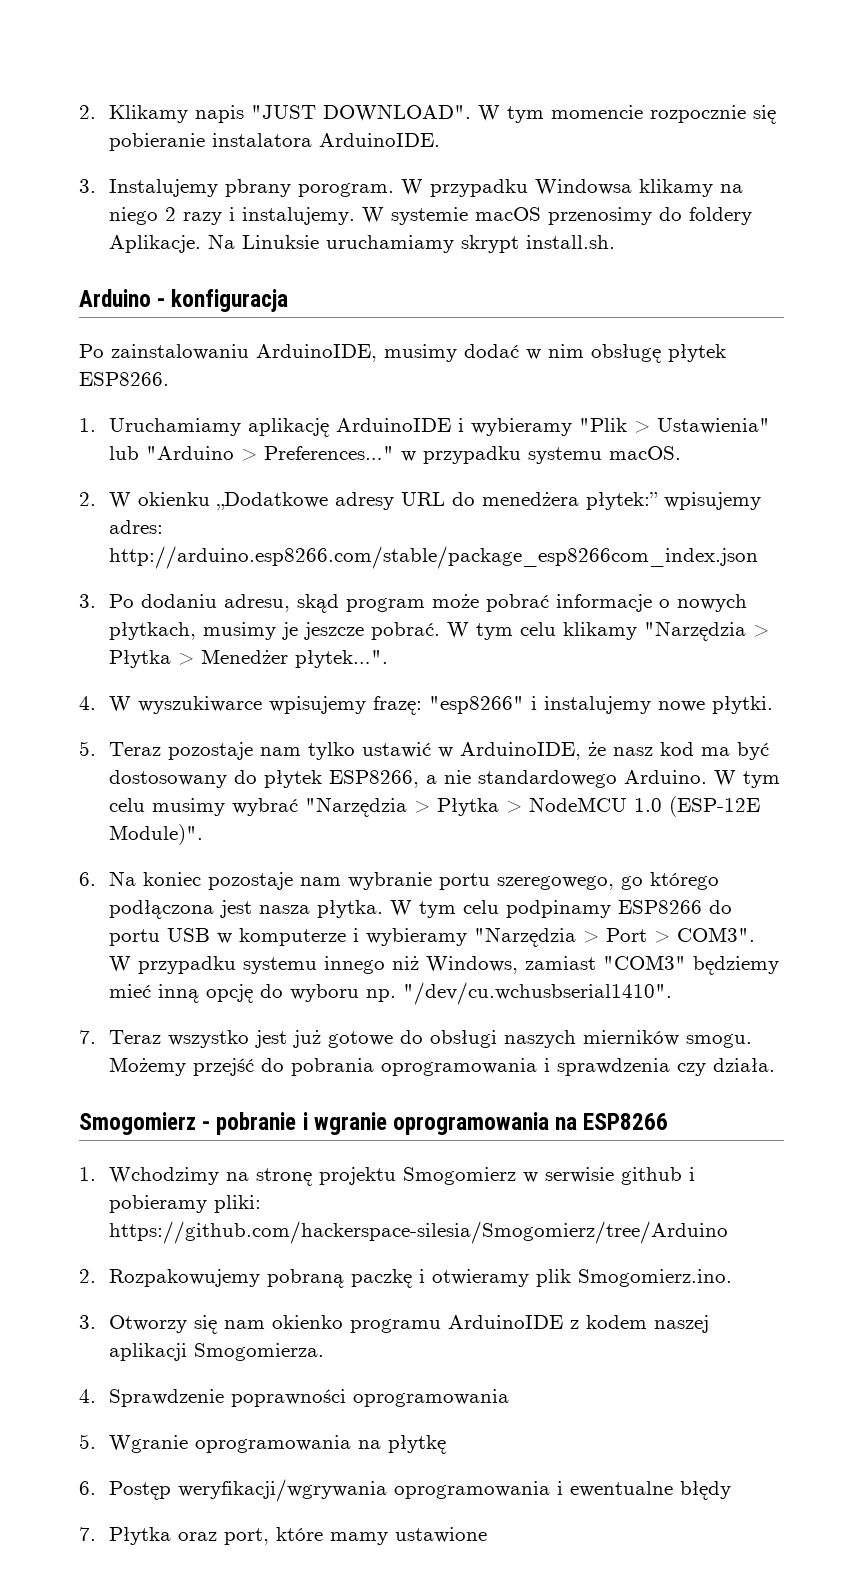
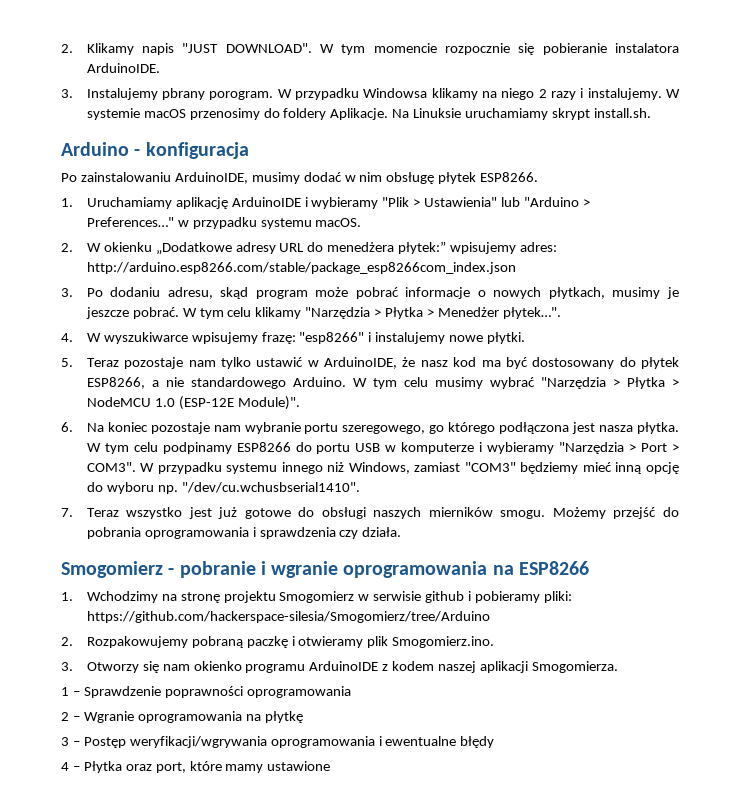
- 4. Sprawdzenie poprawności oprogramowania
+ 1 – Sprawdzenie poprawności oprogramowania
- 5. Wgranie oprogramowania na płytkę
+ 2 – Wgranie oprogramowania na płytkę
- 6. Postęp weryfikacji/wgrywania oprogramowania i ewentualne błędy
+ 3 – Postęp weryfikacji/wgrywania oprogramowania i ewentualne błędy
- 7. Płytka oraz port, które mamy ustawione
+ 4 – Płytka oraz port, które mamy ustawione

